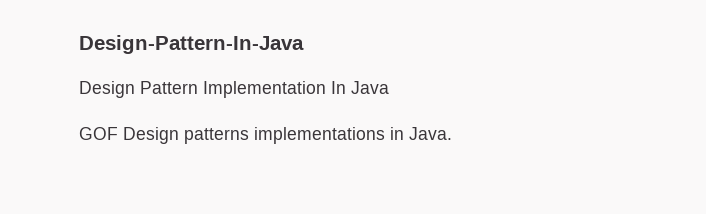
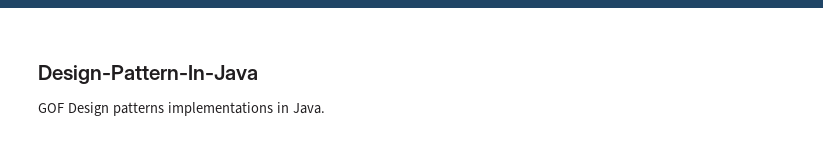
- Design Pattern Implementation In Java

